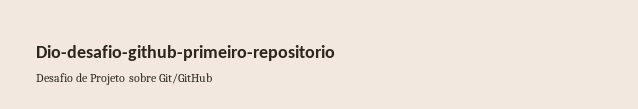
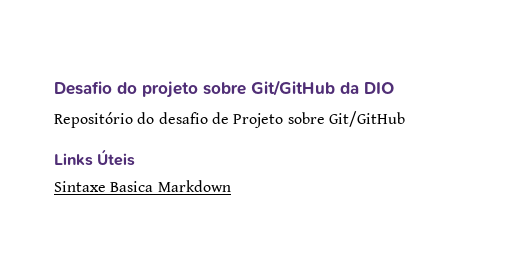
- Dio-desafio-github-primeiro-repositorio
- Desafio de Projeto sobre Git/GitHub
+ Desafio do projeto sobre Git/GitHub da DIO
+ Repositório do desafio de Projeto sobre Git/GitHub
+ Links Úteis
+ Sintaxe Basica Markdown

